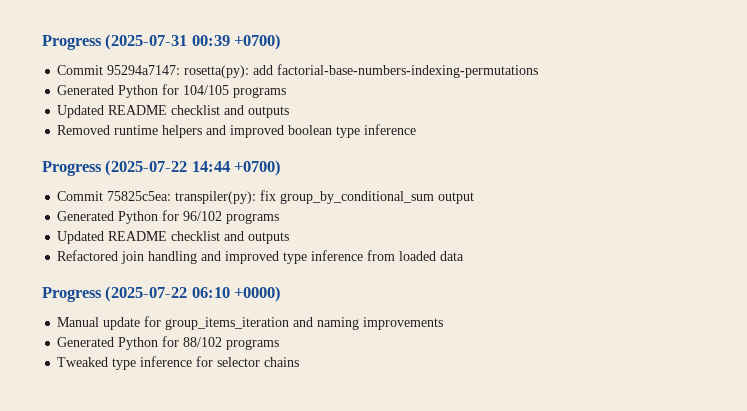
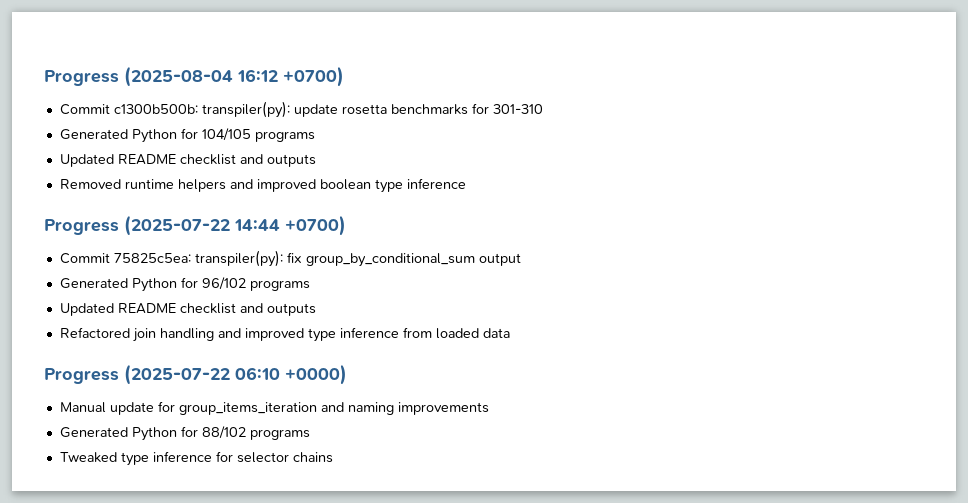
- Progress (2025-07-31 00:39 +0700)
- Commit 95294a7147: rosetta(py): add factorial-base-numbers-indexing-permutations
+ Progress (2025-08-04 16:12 +0700)
+ Commit c1300b500b: transpiler(py): update rosetta benchmarks for 301-310

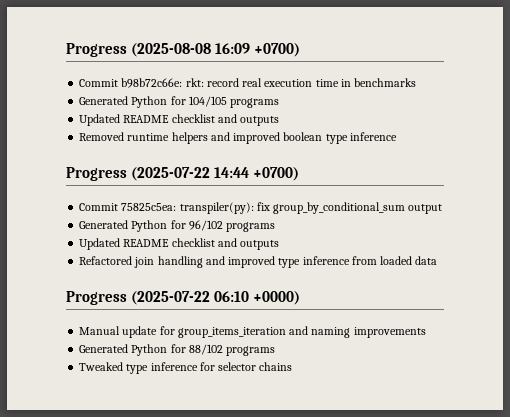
- Progress (2025-08-04 16:12 +0700)
- Commit c1300b500b: transpiler(py): update rosetta benchmarks for 301-310
+ Progress (2025-08-08 16:09 +0700)
+ Commit b98b72c66e: rkt: record real execution time in benchmarks

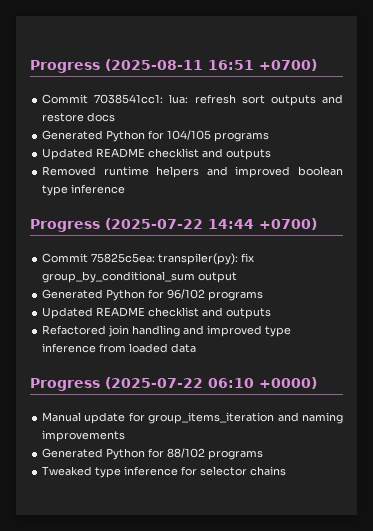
- Progress (2025-08-08 16:09 +0700)
- Commit b98b72c66e: rkt: record real execution time in benchmarks
+ Progress (2025-08-11 16:51 +0700)
+ Commit 7038541cc1: lua: refresh sort outputs and restore docs

